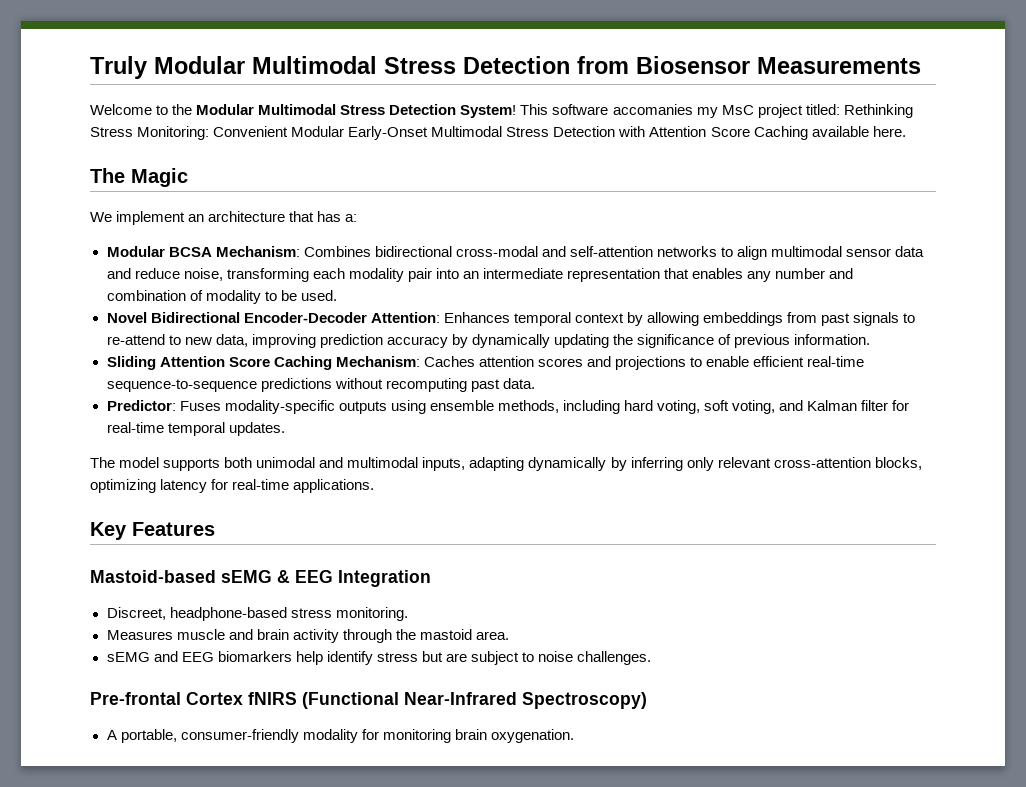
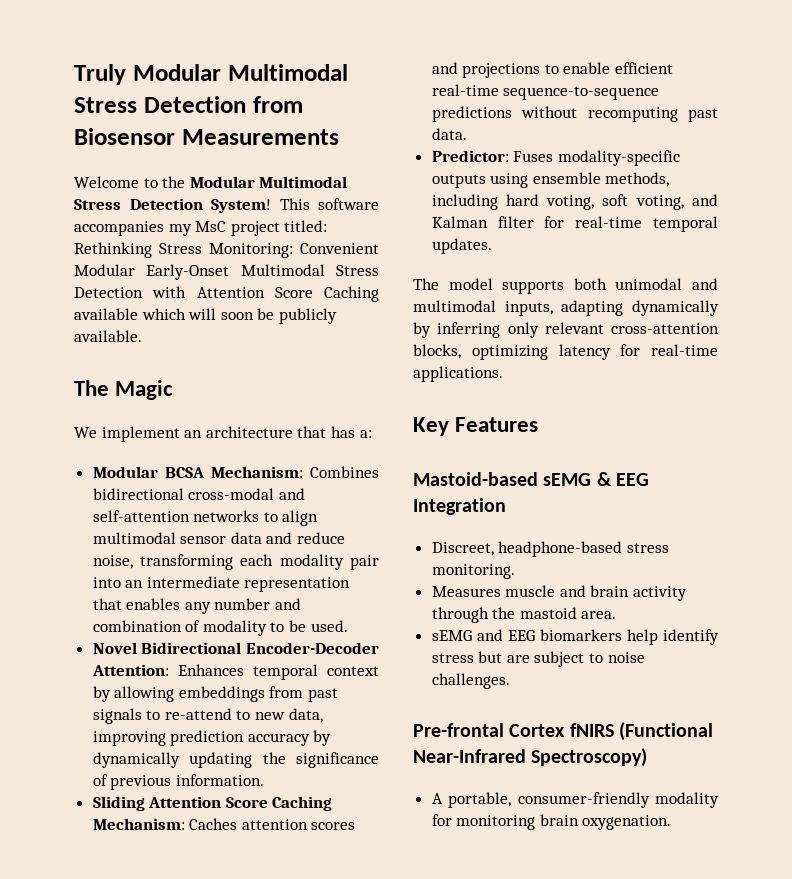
- This software accomanies my MsC project titled: Rethinking Stress Monitoring: Convenient Modular Early-Onset Multimodal Stress Detection with Attention Score Caching available here.
+ This software accompanies my MsC project titled: Rethinking Stress Monitoring: Convenient Modular Early-Onset Multimodal Stress Detection with Attention Score Caching available which will soon be publicly available.

